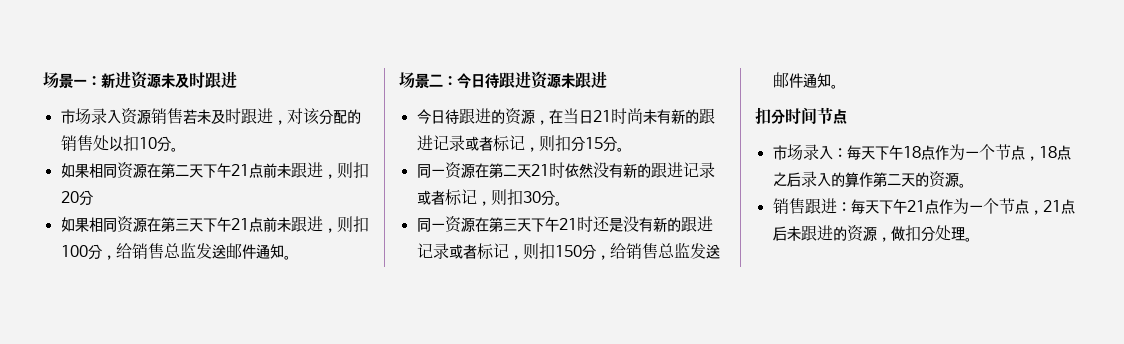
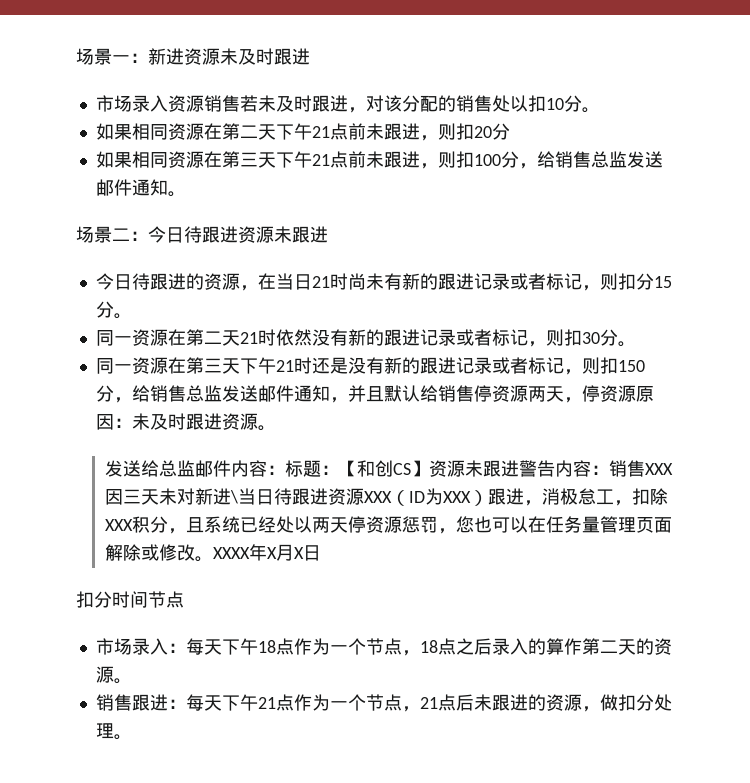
- 同一资源在第三天下午21时还是没有新的跟进记录或者标记，则扣150分，给销售总监发送邮件通知。
+ 同一资源在第三天下午21时还是没有新的跟进记录或者标记，则扣150分，给销售总监发送邮件通知，并且默认给销售停资源两天，停资源原因：未及时跟进资源。
+ 发送给总监邮件内容：标题：【和创CS】资源未跟进警告内容：销售XXX因三天未对新进\当日待跟进资源XXX（ID为XXX）跟进，消极怠工，扣除XXX积分，且系统已经处以两天停资源惩罚，您也可以在任务量管理页面解除或修改。XXXX年X月X日

